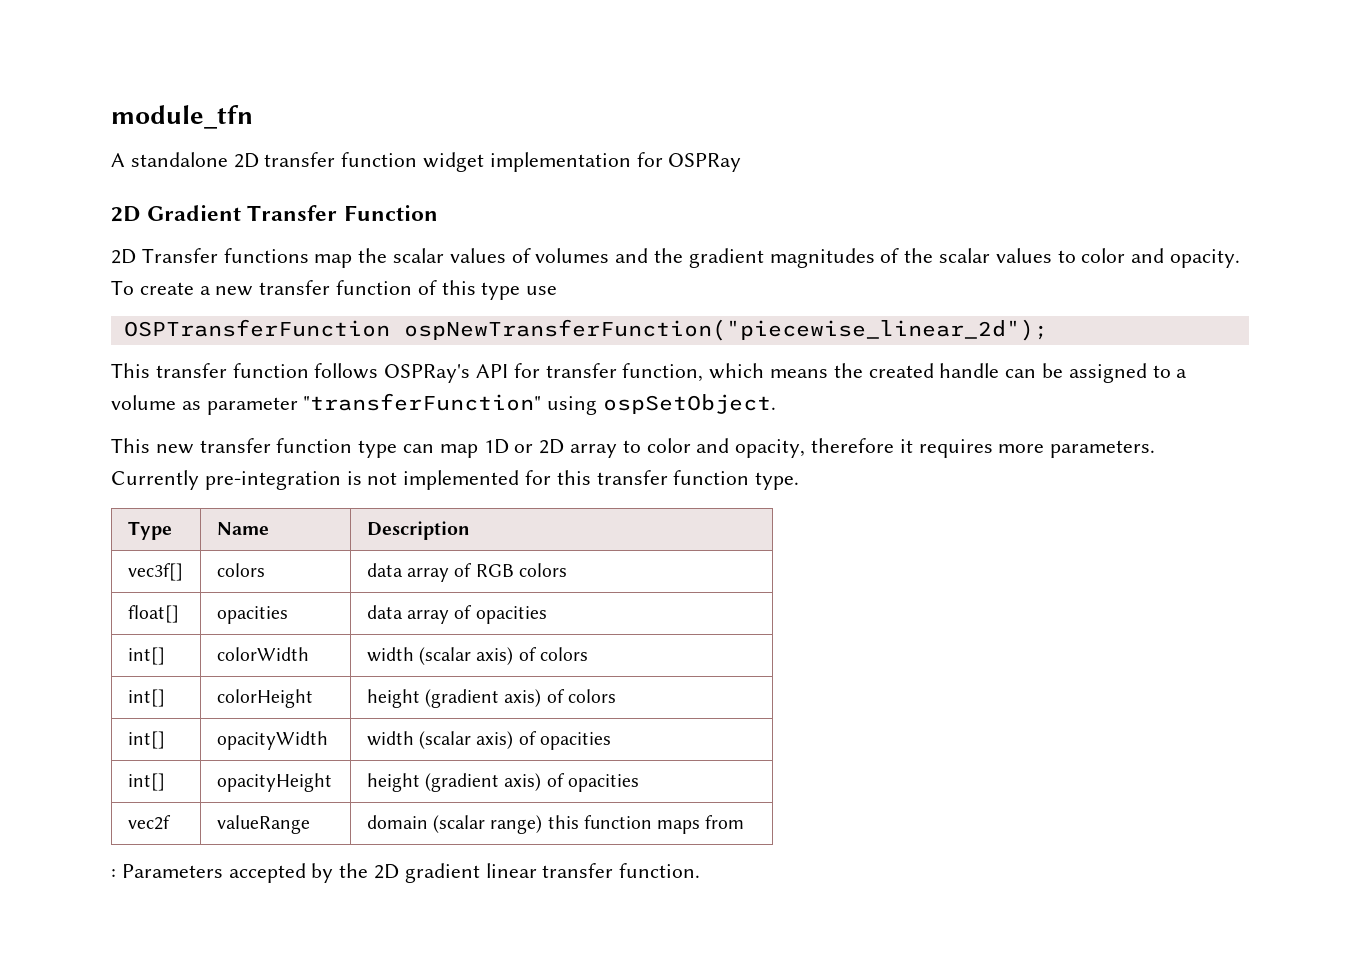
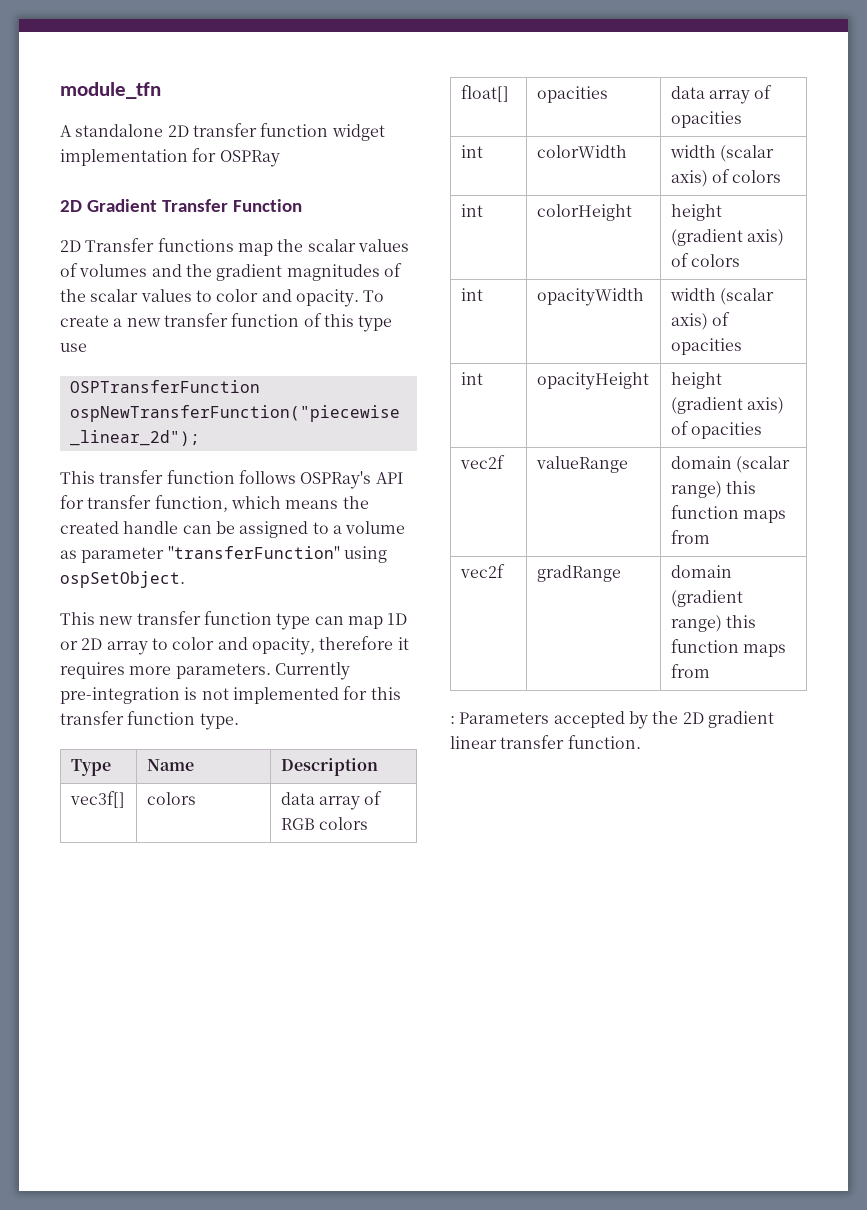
- int[] | colorWidth | width (scalar axis) of colors
+ int | colorWidth | width (scalar axis) of colors
- int[] | colorHeight | height (gradient axis) of colors
+ int | colorHeight | height (gradient axis) of colors
- int[] | opacityWidth | width (scalar axis) of opacities
+ int | opacityWidth | width (scalar axis) of opacities
- int[] | opacityHeight | height (gradient axis) of opacities
+ int | opacityHeight | height (gradient axis) of opacities
+ vec2f | gradRange | domain (gradient range) this function maps from

